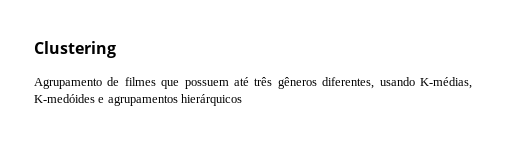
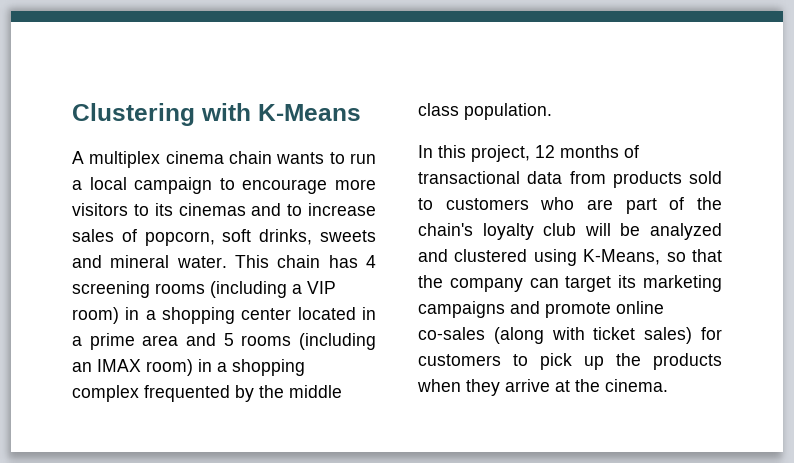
- Clustering
- Agrupamento de filmes que possuem até três gêneros diferentes, usando K-médias, K-medóides e agrupamentos hierárquicos
+ Clustering with K-Means
+ A multiplex cinema chain wants to run a local campaign to encourage more visitors to its cinemas and to increase sales of popcorn, soft drinks, sweets and mineral water. This chain has 4 screening rooms (including a VIP room) in a shopping center located in a prime area and 5 rooms (including an IMAX room) in a shopping complex frequented by the middle class population.
+ In this project, 12 months of transactional data from products sold to customers who are part of the chain's loyalty club will be analyzed and clustered using K-Means, so that the company can target its marketing campaigns and promote online co-sales (along with ticket sales) for customers to pick up the products when they arrive at the cinema.

